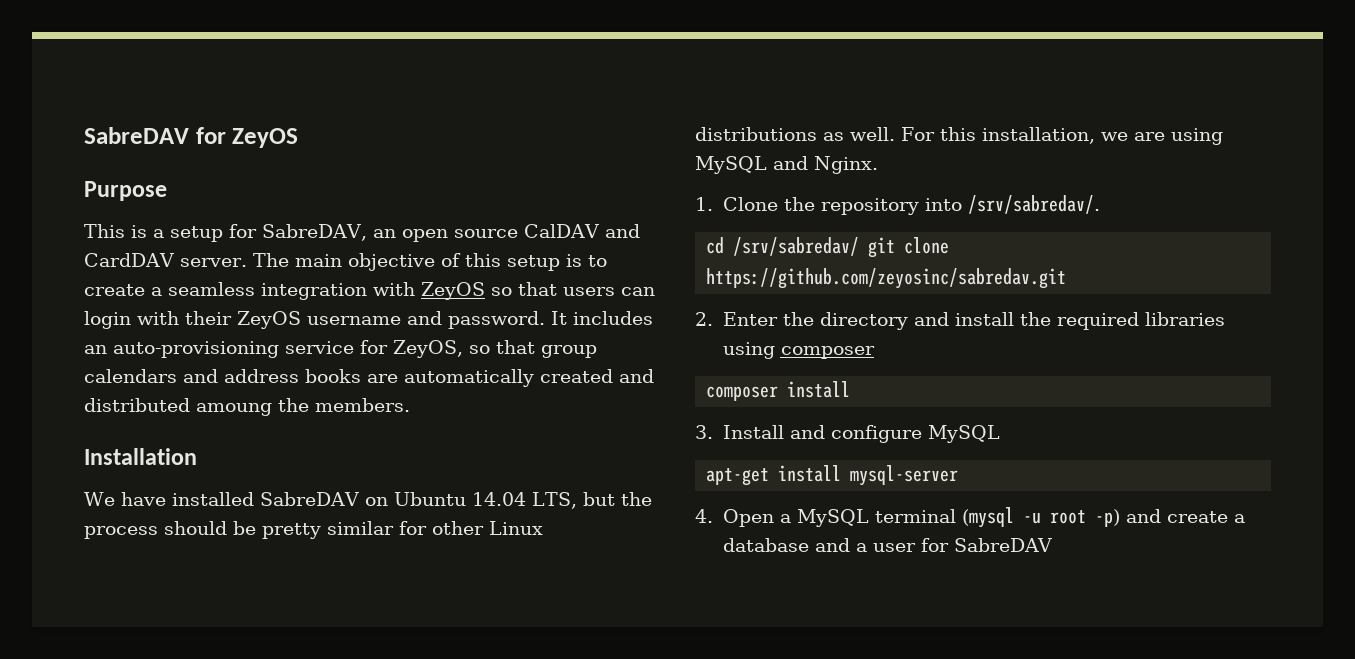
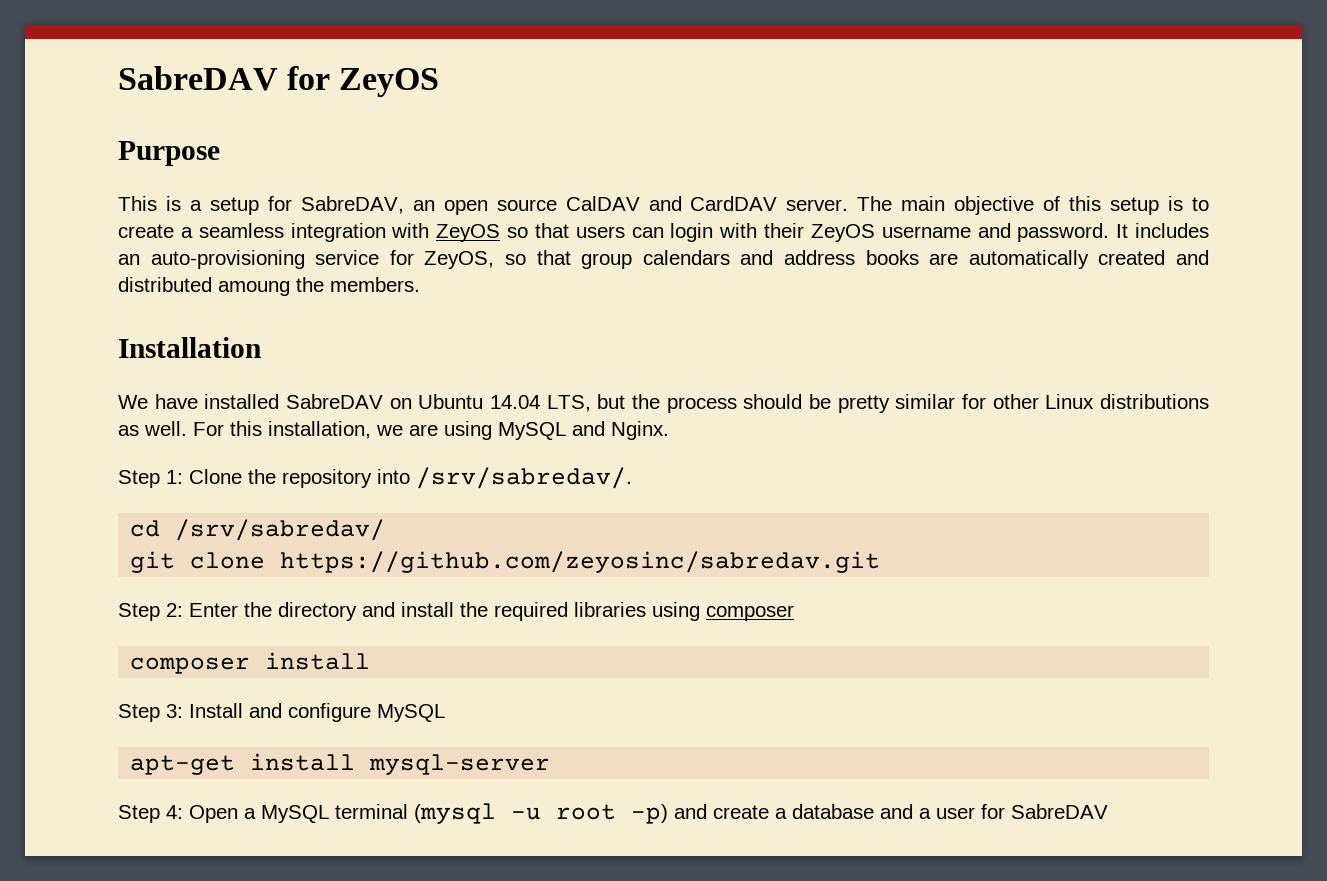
- 1. Clone the repository into /srv/sabredav/.
+ Step 1: Clone the repository into /srv/sabredav/.
- cd /srv/sabredav/ git clone https://github.com/zeyosinc/sabredav.git
+ cd /srv/sabredav/
+ git clone https://github.com/zeyosinc/sabredav.git
- 2. Enter the directory and install the required libraries using composer
+ Step 2: Enter the directory and install the required libraries using composer
- 3. Install and configure MySQL
+ Step 3: Install and configure MySQL
- 4. Open a MySQL terminal (mysql -u root -p) and create a database and a user for SabreDAV
+ Step 4: Open a MySQL terminal (mysql -u root -p) and create a database and a user for SabreDAV

